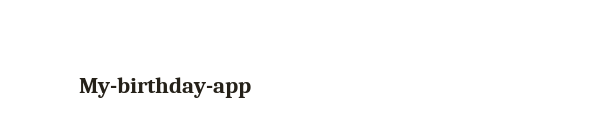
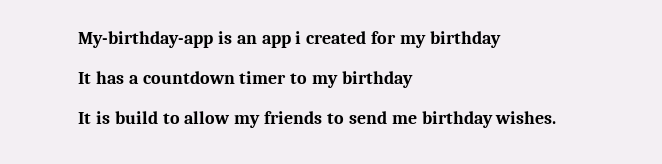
- My-birthday-app
+ My-birthday-app is an app i created for my birthday
+ It has a countdown timer to my birthday
+ It is build to allow my friends to send me birthday wishes.

